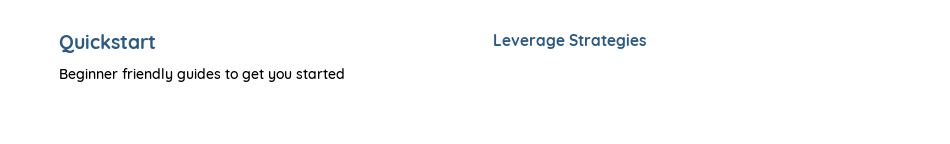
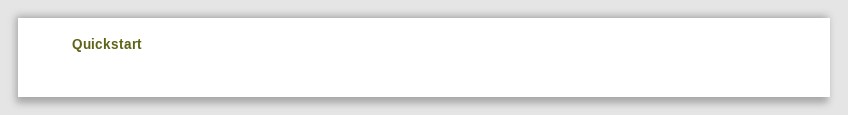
- Beginner friendly guides to get you started
- Leverage Strategies

